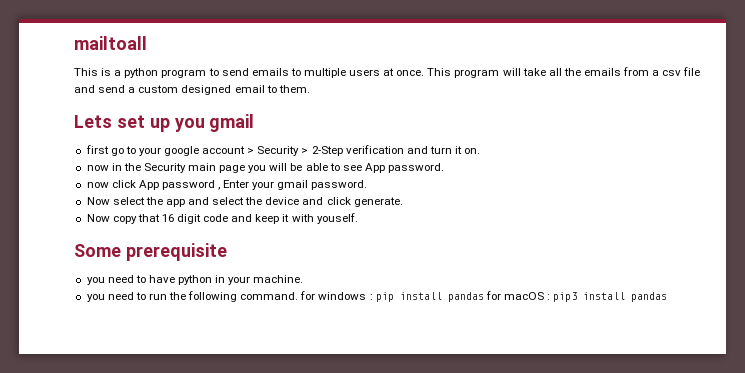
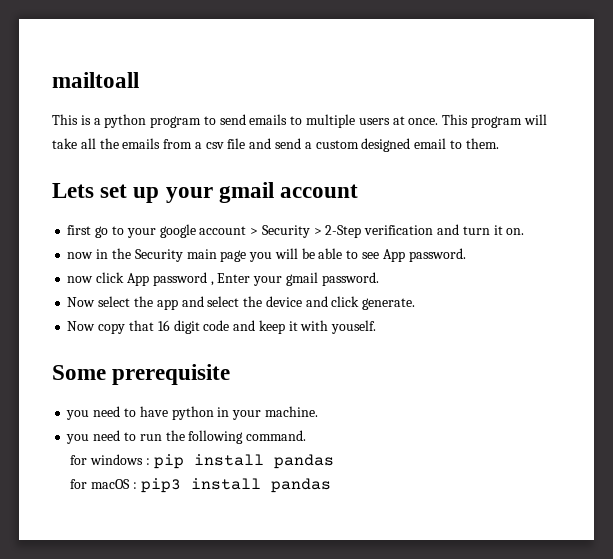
- Lets set up you gmail
+ Lets set up your gmail account
- you need to run the following command. for windows : pip install pandas for macOS : pip3 install pandas
+ you need to run the following command.
+ for windows : pip install pandas
+ for macOS : pip3 install pandas

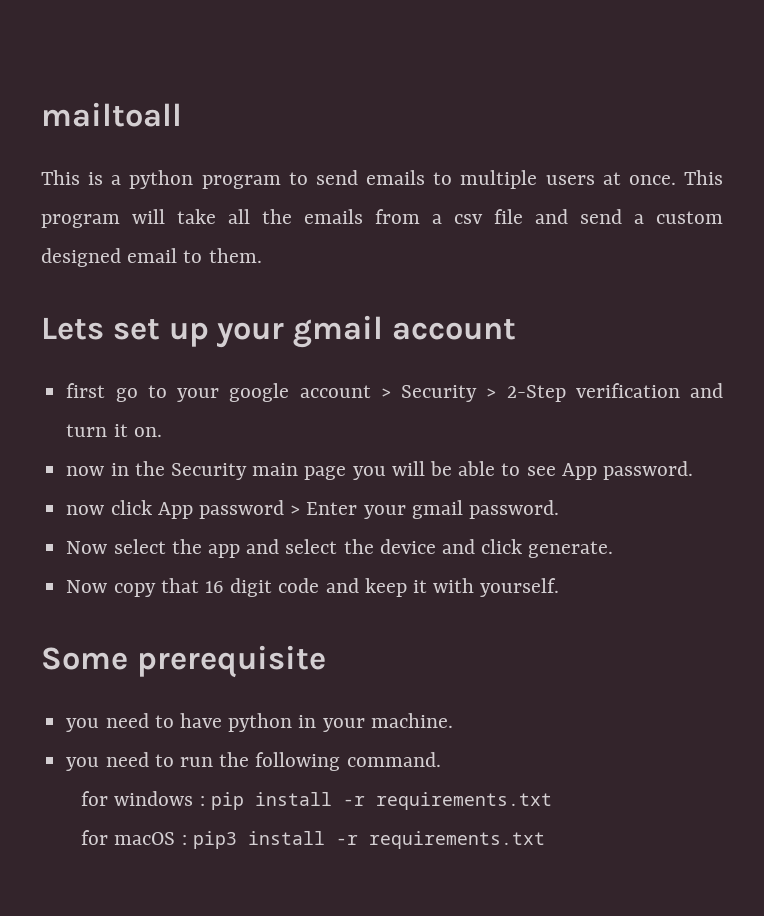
- now click App password , Enter your gmail password.
+ now click App password > Enter your gmail password.
- Now copy that 16 digit code and keep it with youself.
+ Now copy that 16 digit code and keep it with yourself.
- for windows : pip install pandas
+ for windows : pip install -r requirements.txt
- for macOS : pip3 install pandas
+ for macOS : pip3 install -r requirements.txt

